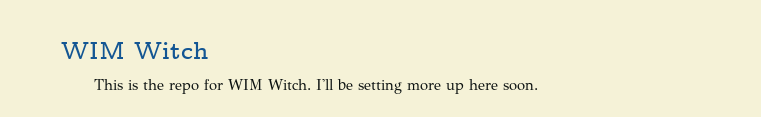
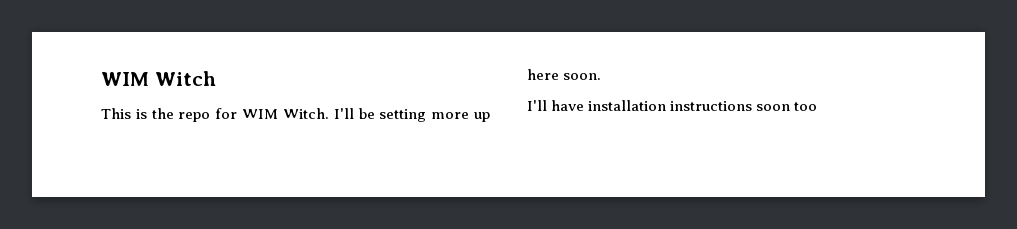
+ I'll have installation instructions soon too

